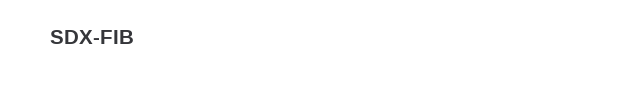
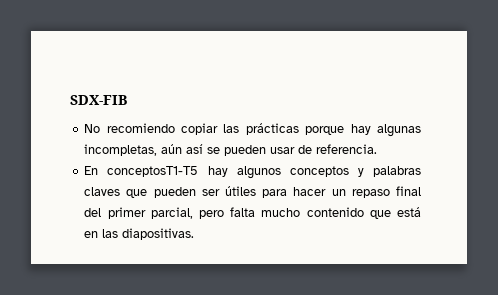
+ No recomiendo copiar las prácticas porque hay algunas incompletas, aún así se pueden usar de referencia.
+ En conceptosT1-T5 hay algunos conceptos y palabras claves que pueden ser útiles para hacer un repaso final del primer parcial, pero falta mucho contenido que está en las diapositivas.

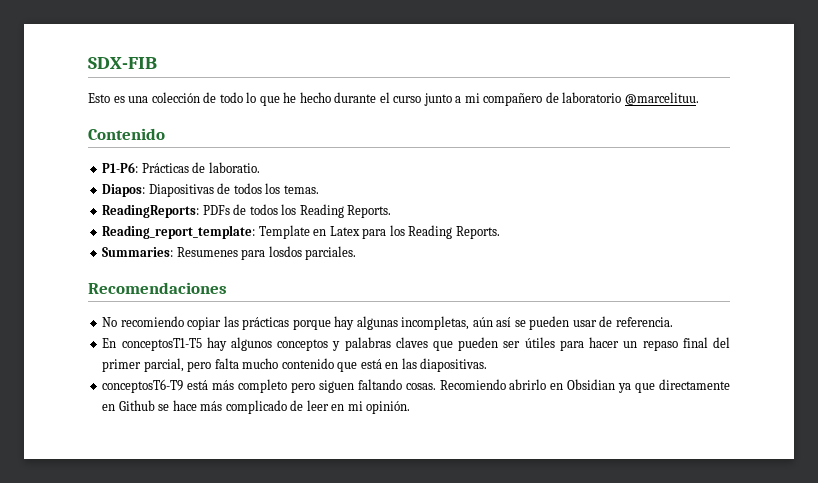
+ Esto es una colección de todo lo que he hecho durante el curso junto a mi compañero de laboratorio @marcelituu.
+ Contenido
+ P1-P6: Prácticas de laboratio.
+ Diapos: Diapositivas de todos los temas.
+ ReadingReports: PDFs de todos los Reading Reports.
+ Reading_report_template: Template en Latex para los Reading Reports.
+ Summaries: Resumenes para losdos parciales.
+ Recomendaciones
+ conceptosT6-T9 está más completo pero siguen faltando cosas. Recomiendo abrirlo en Obsidian ya que directamente en Github se hace más complicado de leer en mi opinión.

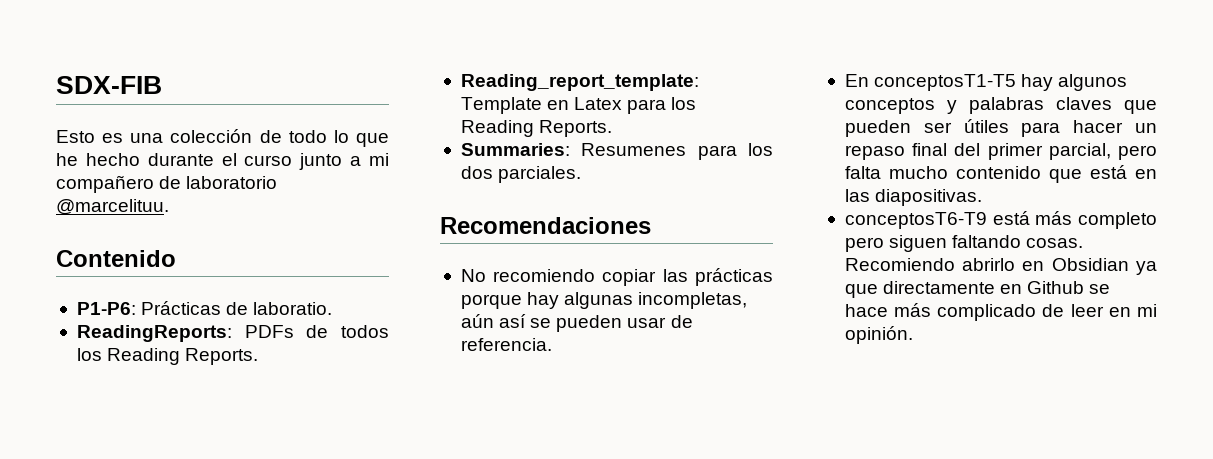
- Diapos: Diapositivas de todos los temas.
- Summaries: Resumenes para losdos parciales.
+ Summaries: Resumenes para los dos parciales.

